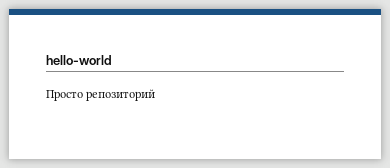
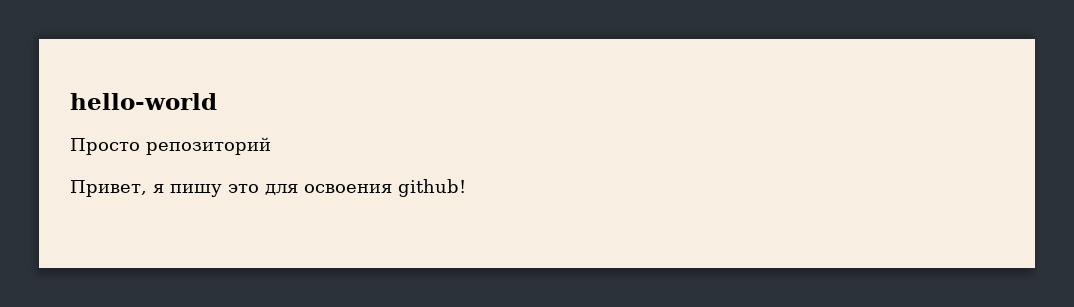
+ Привет, я пишу это для освоения github!

